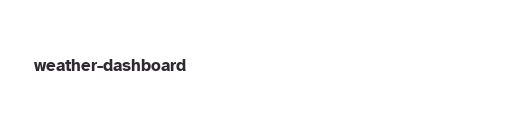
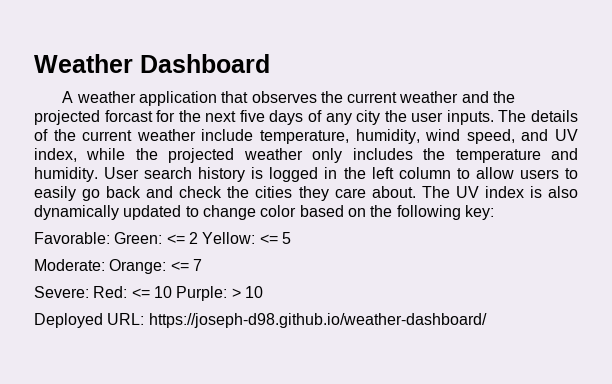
- weather-dashboard
+ Weather Dashboard
+ A weather application that observes the current weather and the projected forcast for the next five days of any city the user inputs. The details of the current weather include temperature, humidity, wind speed, and UV index, while the projected weather only includes the temperature and humidity. User search history is logged in the left column to allow users to easily go back and check the cities they care about. The UV index is also dynamically updated to change color based on the following key:
+ Favorable: Green: <= 2 Yellow: <= 5
+ Moderate: Orange: <= 7
+ Severe: Red: <= 10 Purple: > 10
+ Deployed URL: https://joseph-d98.github.io/weather-dashboard/

